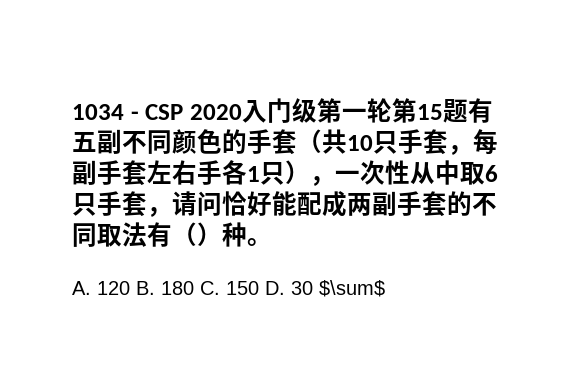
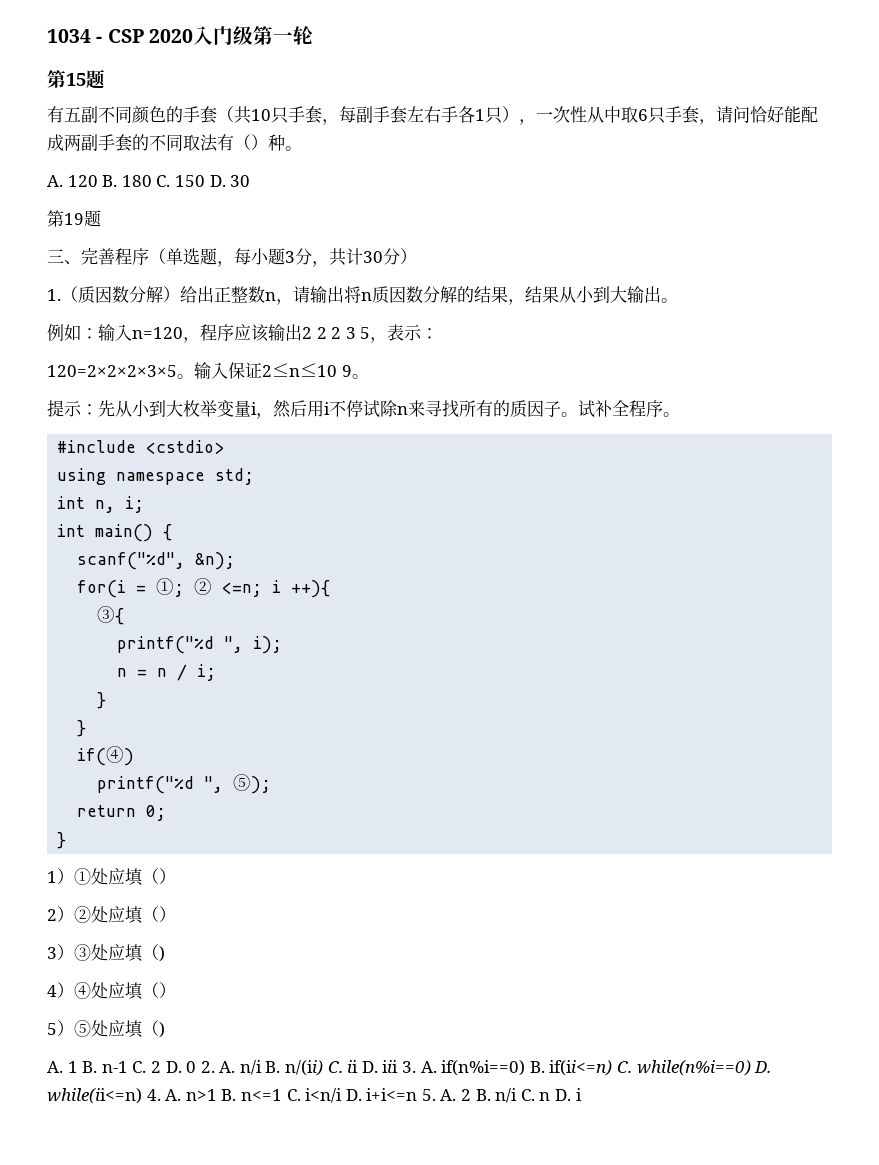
- 1034 - CSP 2020入门级第一轮第15题有五副不同颜色的手套（共10只手套，每副手套左右手各1只），一次性从中取6只手套，请问恰好能配成两副手套的不同取法有（）种。
+ 1034 - CSP 2020入门级第一轮
+ 第15题
+ 有五副不同颜色的手套（共10只手套，每副手套左右手各1只），一次性从中取6只手套，请问恰好能配成两副手套的不同取法有（）种。
- A. 120 B. 180 C. 150 D. 30 $\sum$
+ A. 120 B. 180 C. 150 D. 30
+ 第19题
+ 三、完善程序（单选题，每小题3分，共计30分）
+ 1.（质因数分解）给出正整数n，请输出将n质因数分解的结果，结果从小到大输出。
+ 例如：输入n=120，程序应该输出2 2 2 3 5，表示：
+ 120=2×2×2×3×5。输入保证2≤n≤10 9。
+ 提示：先从小到大枚举变量i，然后用i不停试除n来寻找所有的质因子。试补全程序。
+ #include <cstdio>
+ using namespace std;
+ int n, i;
+ int main() {
+ scanf("%d", &n);
+ for(i = ①; ② <=n; i ++){
+ ③{
+ printf("%d ", i);
+ n = n / i;
+ }
+ }
+ if(④)
+ printf("%d ", ⑤);
+ return 0;
+ }
+ 1）①处应填（）
+ 2）②处应填（）
+ 3）③处应填（)
+ 4）④处应填（）
+ 5）⑤处应填（)
+ A. 1 B. n-1 C. 2 D. 0 2. A. n/i B. n/(ii) C. ii D. iii 3. A. if(n%i==0) B. if(ii<=n) C. while(n%i==0) D. while(ii<=n) 4. A. n>1 B. n<=1 C. i<n/i D. i+i<=n 5. A. 2 B. n/i C. n D. i

